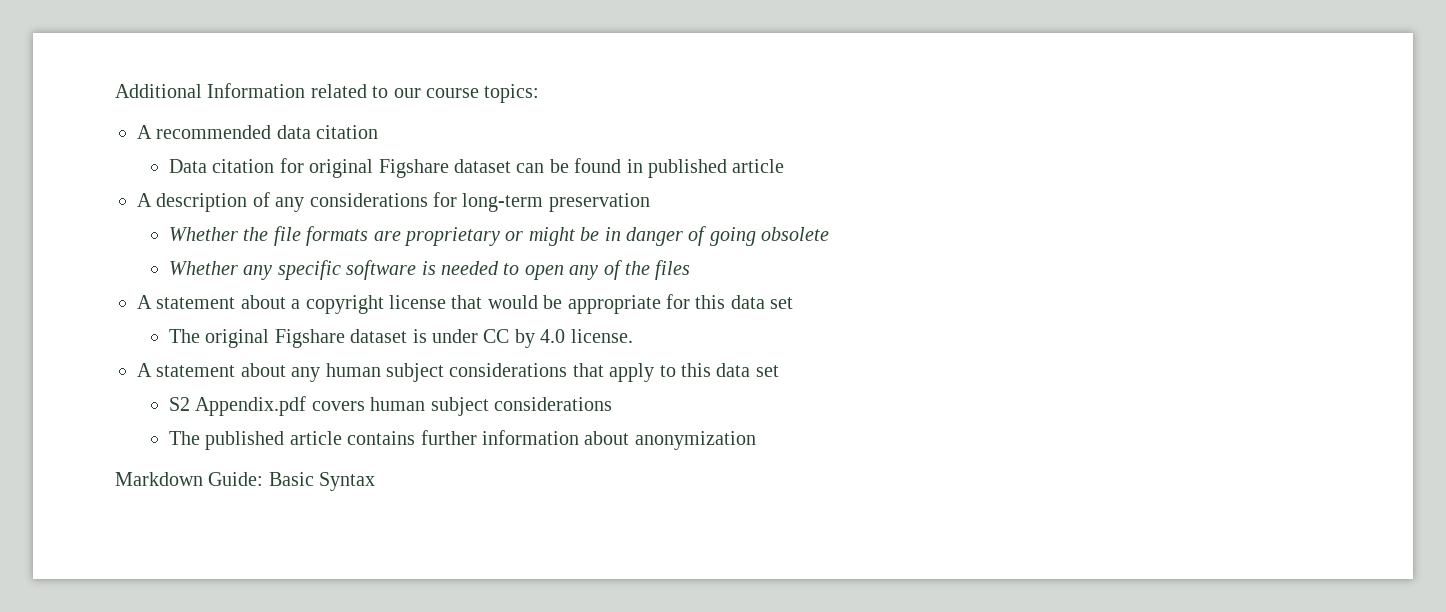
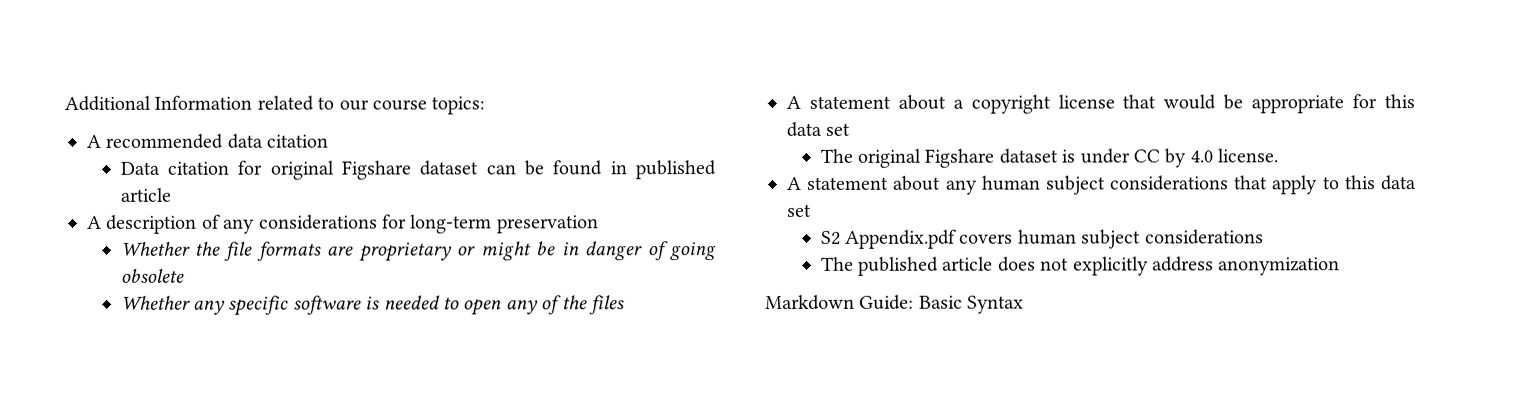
- The published article contains further information about anonymization
+ The published article does not explicitly address anonymization

